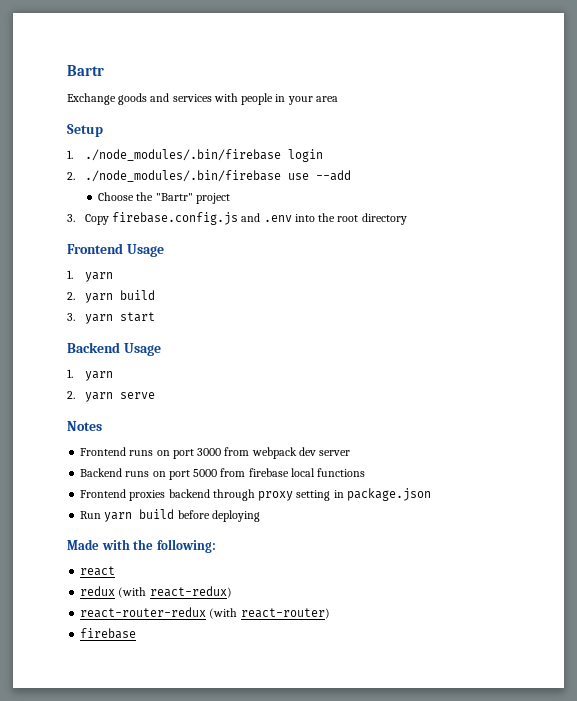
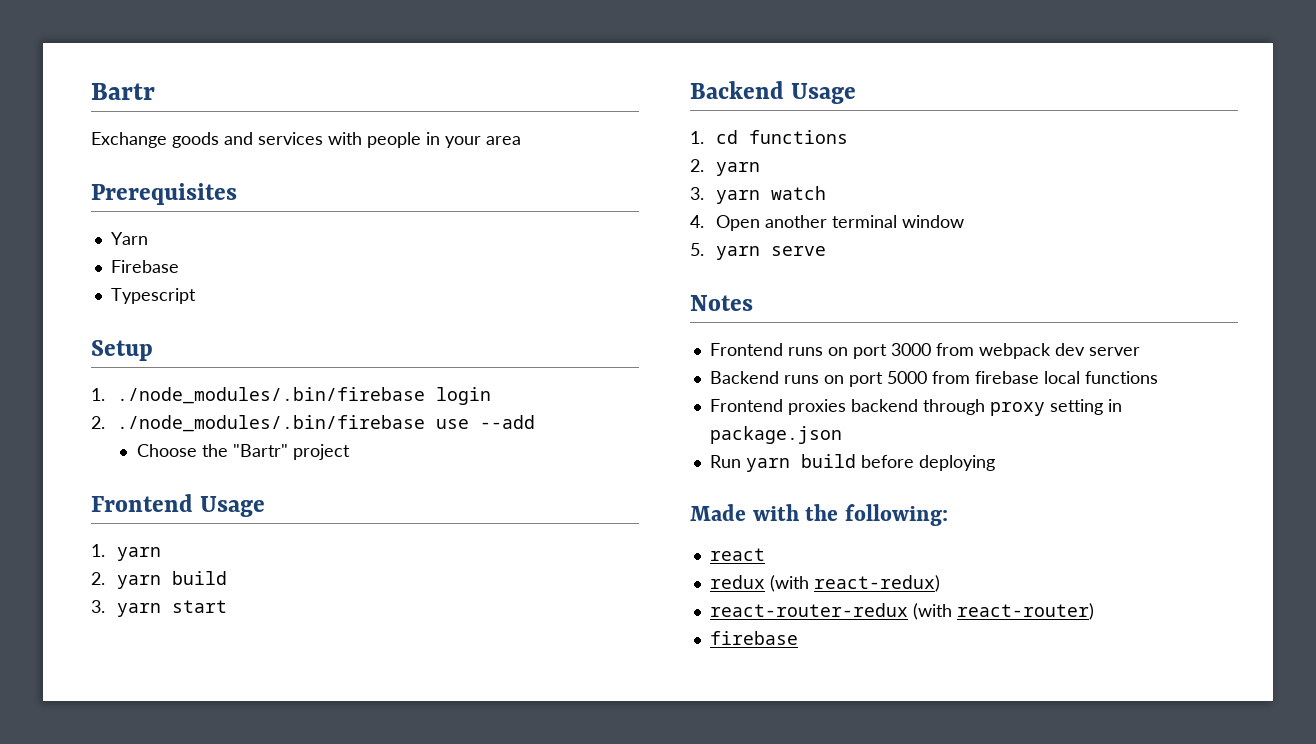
+ Prerequisites
+ Yarn
+ Firebase
+ Typescript
- 3. Copy firebase.config.js and .env into the root directory
  Backend Usage
- 1. yarn
- 2. yarn serve
+ 1. cd functions
+ 2. yarn
+ 3. yarn watch
+ 4. Open another terminal window
+ 5. yarn serve

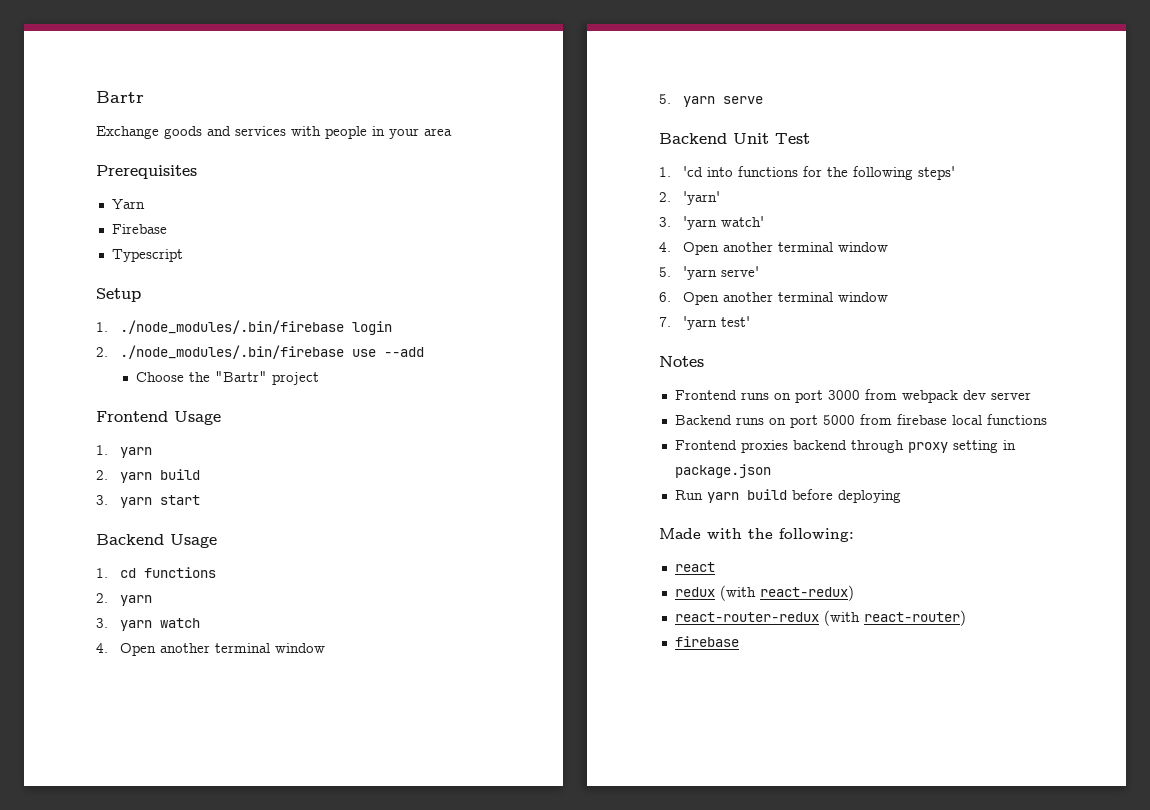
+ Backend Unit Test
+ 1. 'cd into functions for the following steps'
+ 2. 'yarn'
+ 3. 'yarn watch'
+ 4. Open another terminal window
+ 5. 'yarn serve'
+ 6. Open another terminal window
+ 7. 'yarn test'

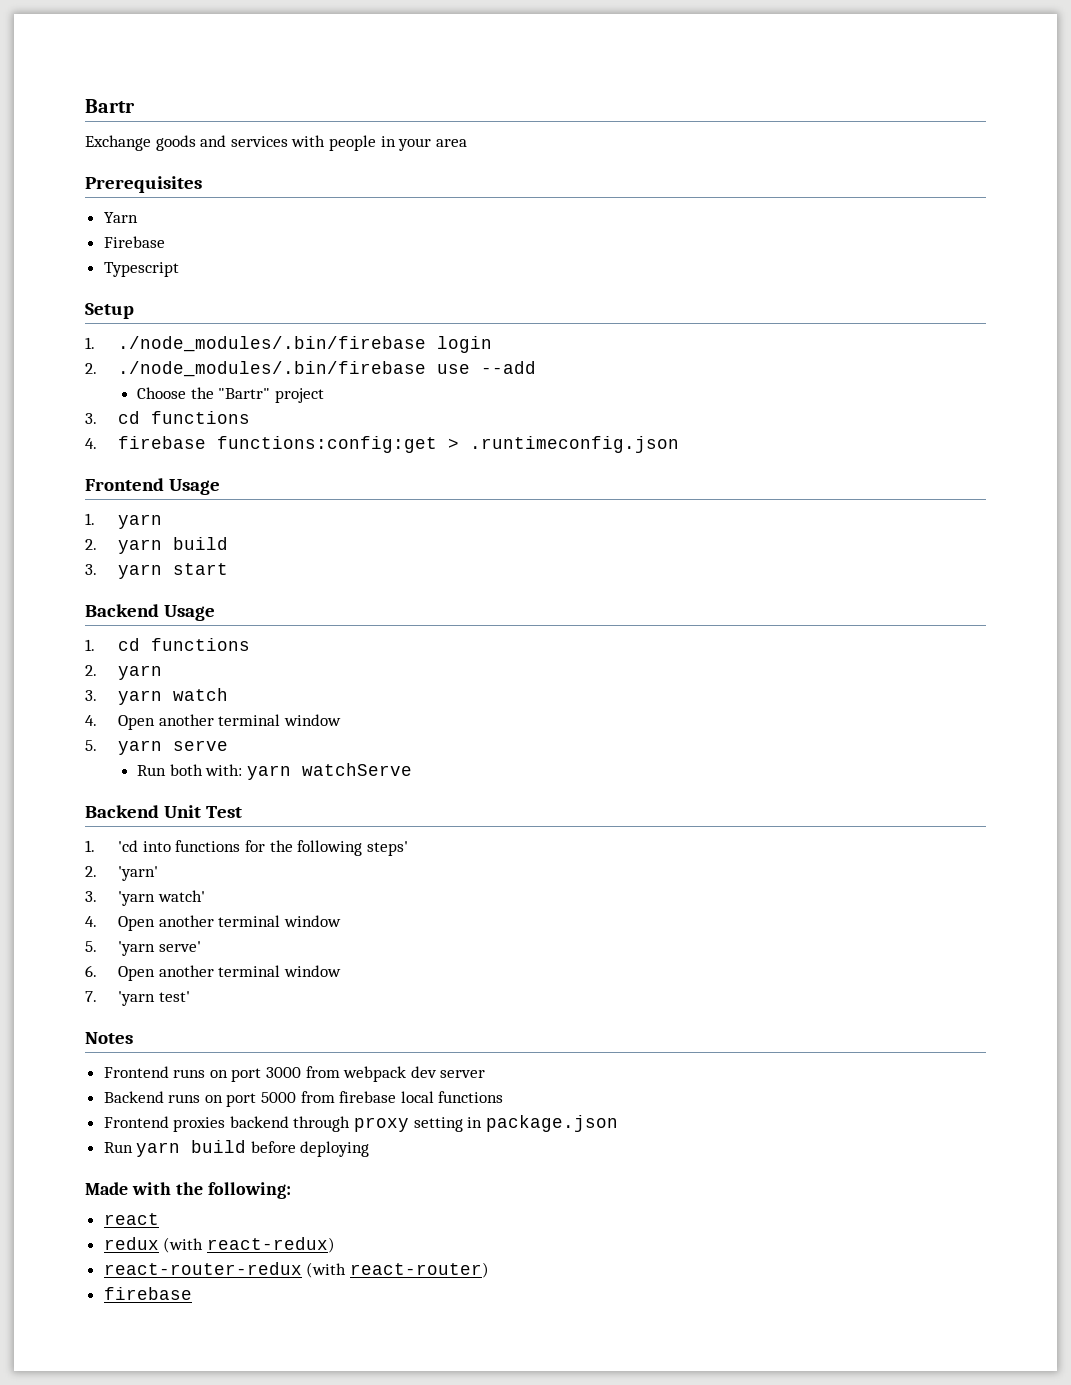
+ 3. cd functions
+ 4. firebase functions:config:get > .runtimeconfig.json
+ Run both with: yarn watchServe

